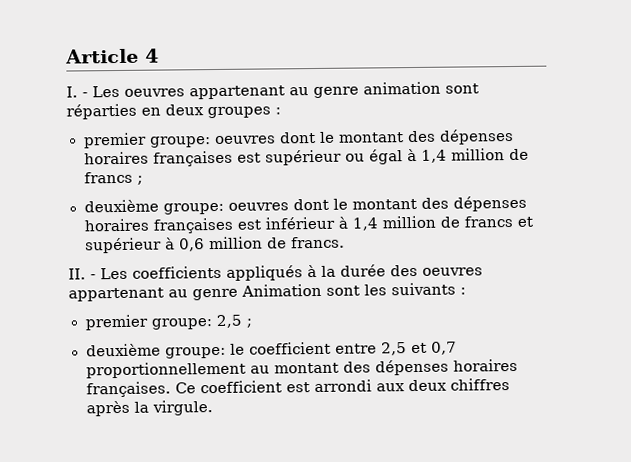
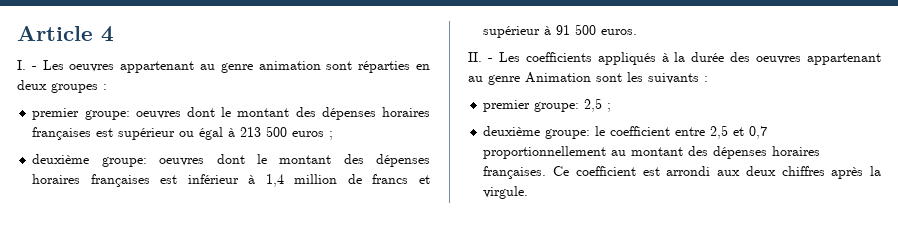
- premier groupe: oeuvres dont le montant des dépenses horaires françaises est supérieur ou égal à 1,4 million de francs ;
+ premier groupe: oeuvres dont le montant des dépenses horaires françaises est supérieur ou égal à 213 500 euros ;
- deuxième groupe: oeuvres dont le montant des dépenses horaires françaises est inférieur à 1,4 million de francs et supérieur à 0,6 million de francs.
+ deuxième groupe: oeuvres dont le montant des dépenses horaires françaises est inférieur à 1,4 million de francs et supérieur à 91 500 euros.

